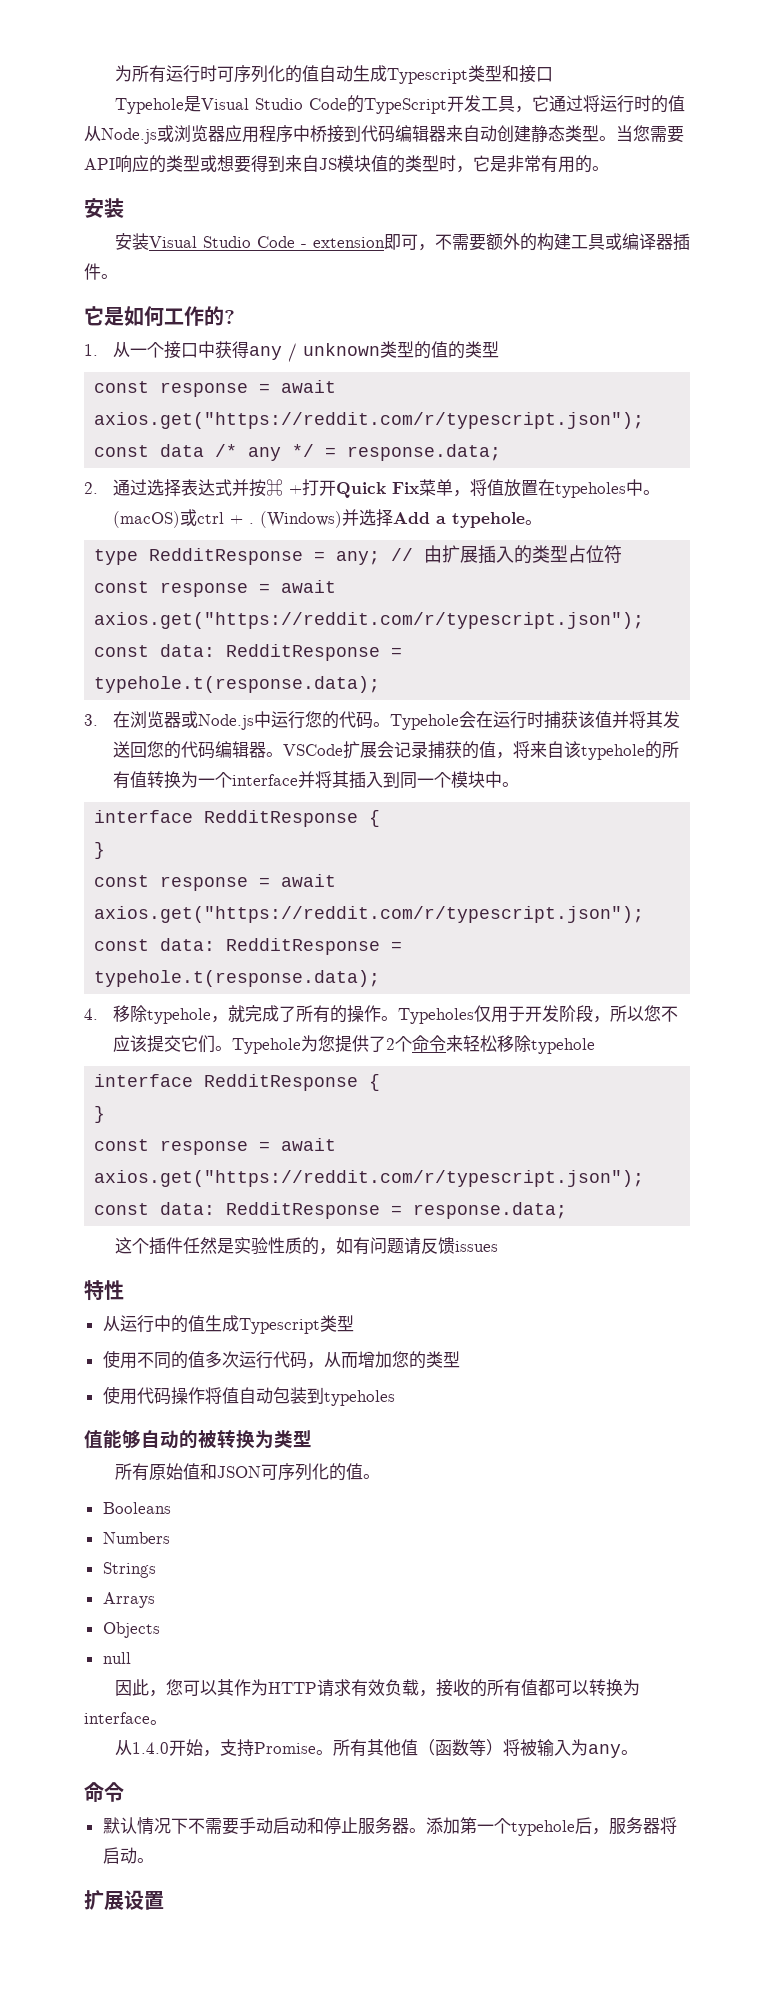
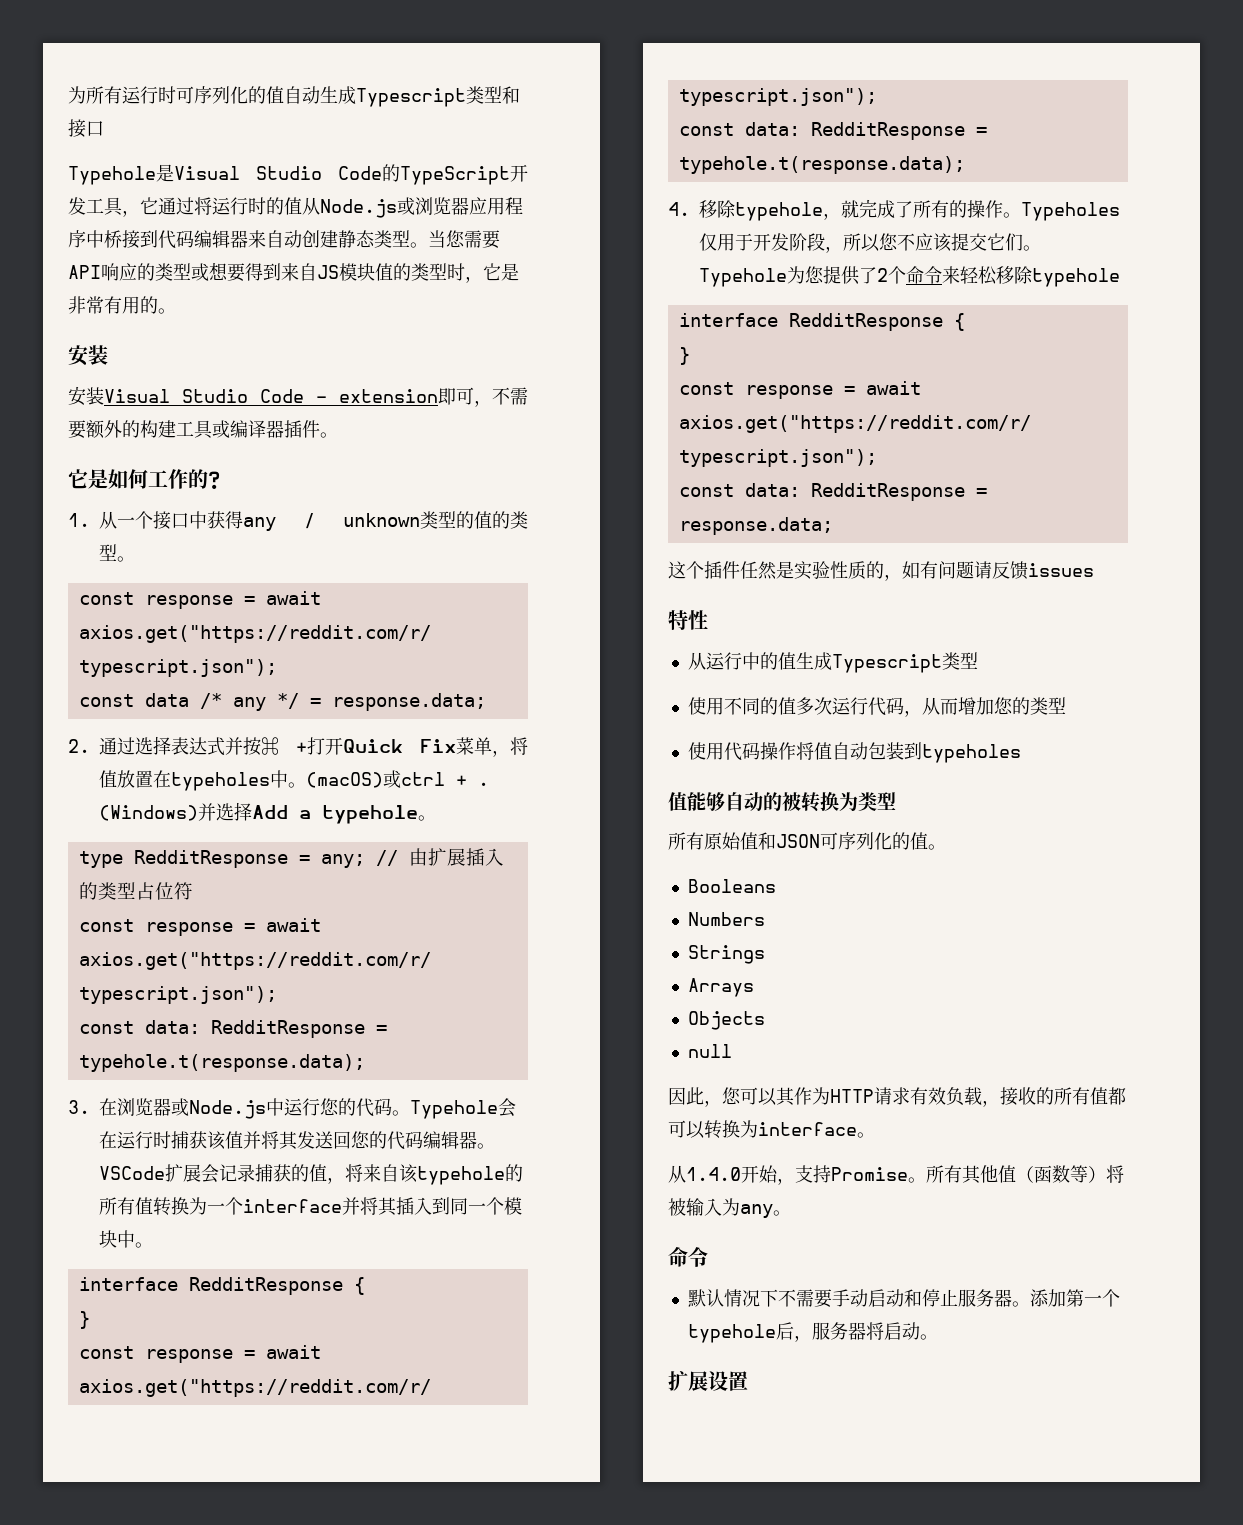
- 1.从一个接口中获得any / unknown类型的值的类型
+ 1.从一个接口中获得any / unknown类型的值的类型。

